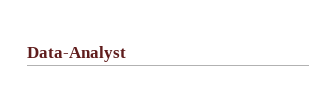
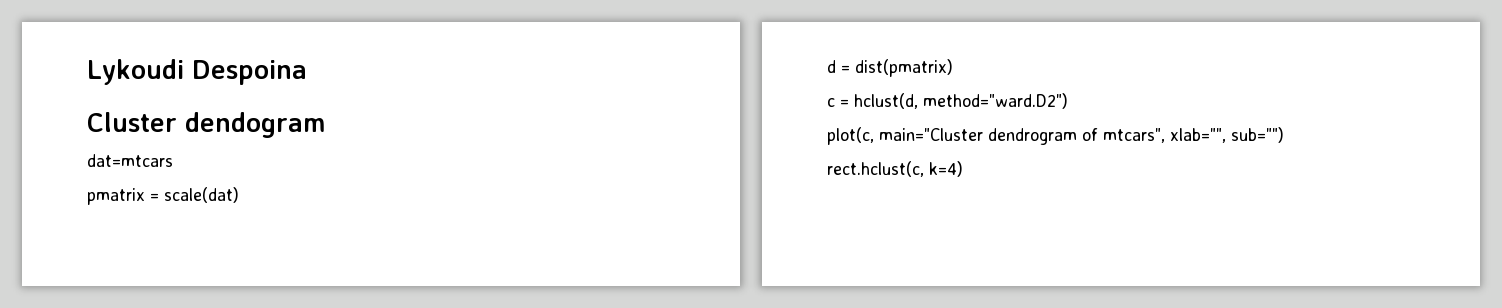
- Data-Analyst
+ Lykoudi Despoina
+ Cluster dendogram
+ dat=mtcars
+ pmatrix = scale(dat)
+ d = dist(pmatrix)
+ c = hclust(d, method="ward.D2")
+ plot(c, main="Cluster dendrogram of mtcars", xlab="", sub="")
+ rect.hclust(c, k=4)

